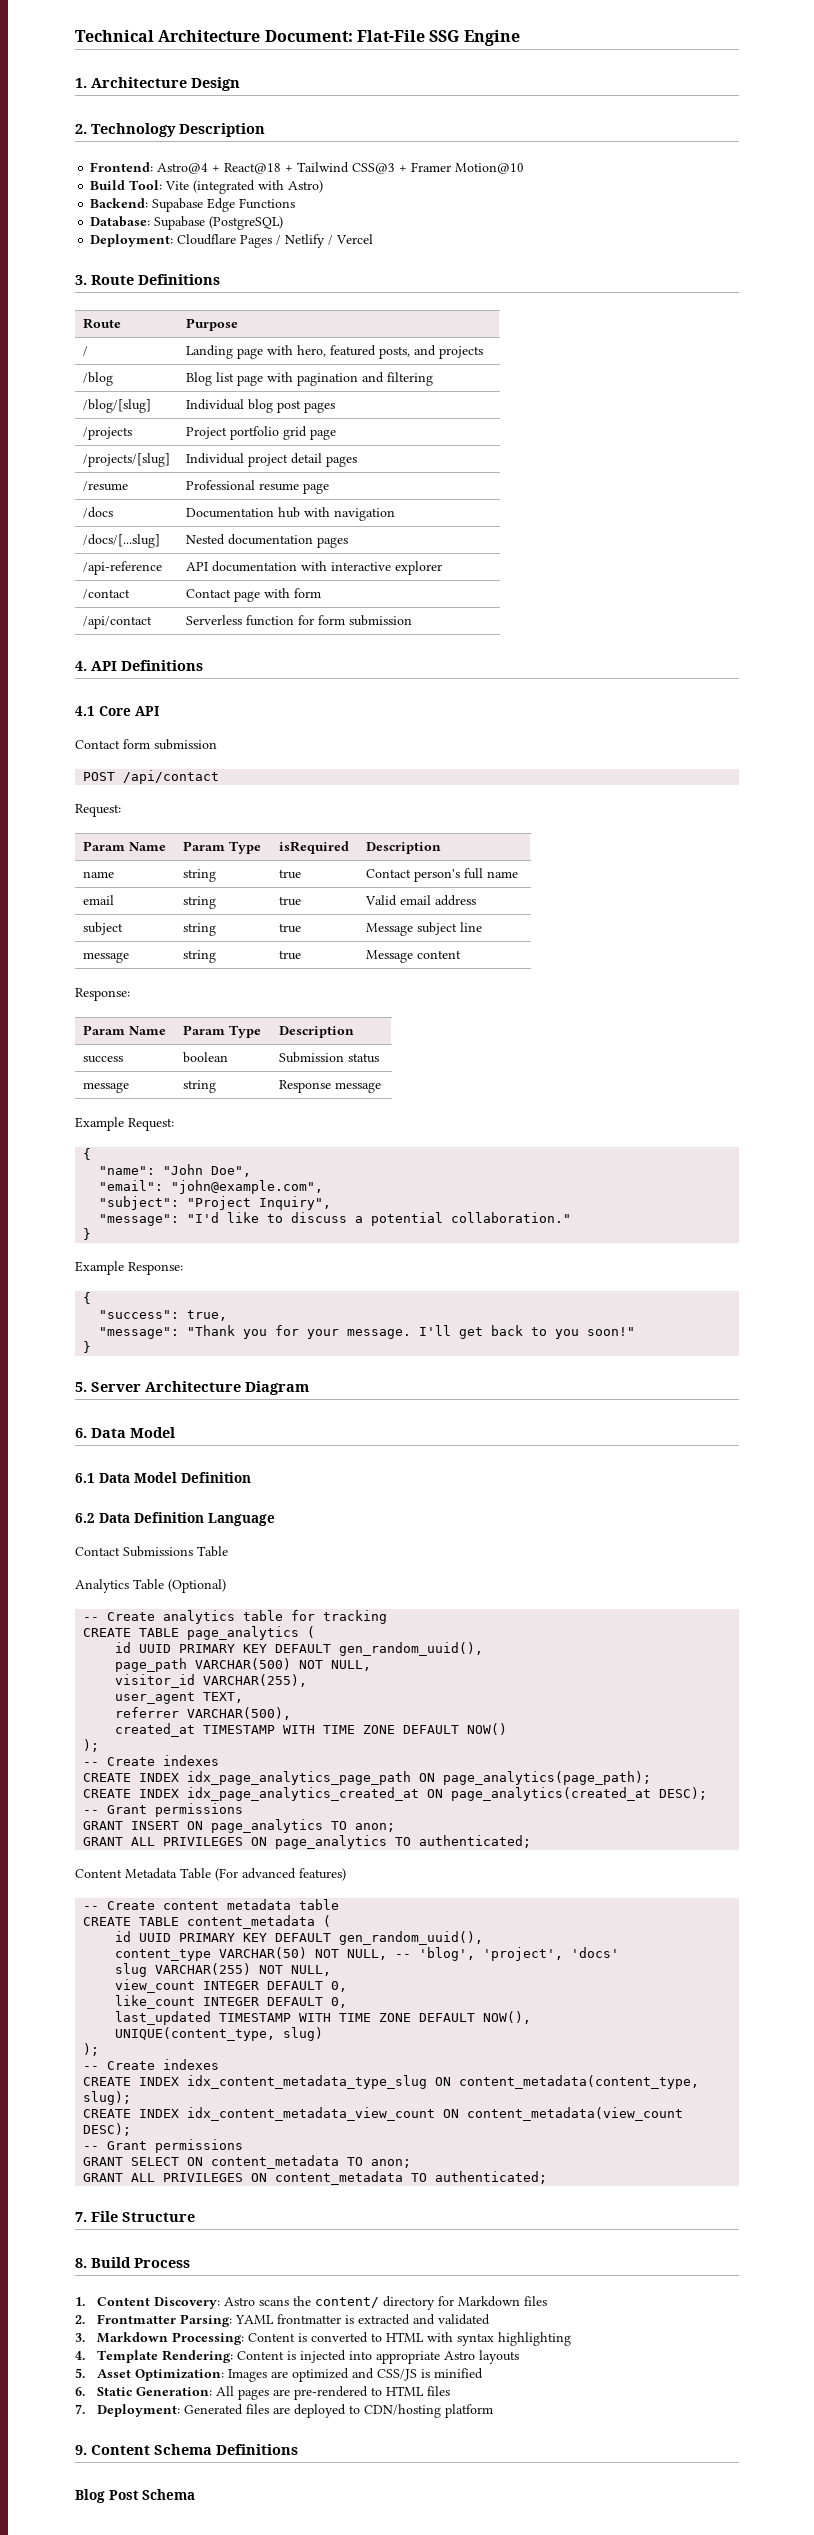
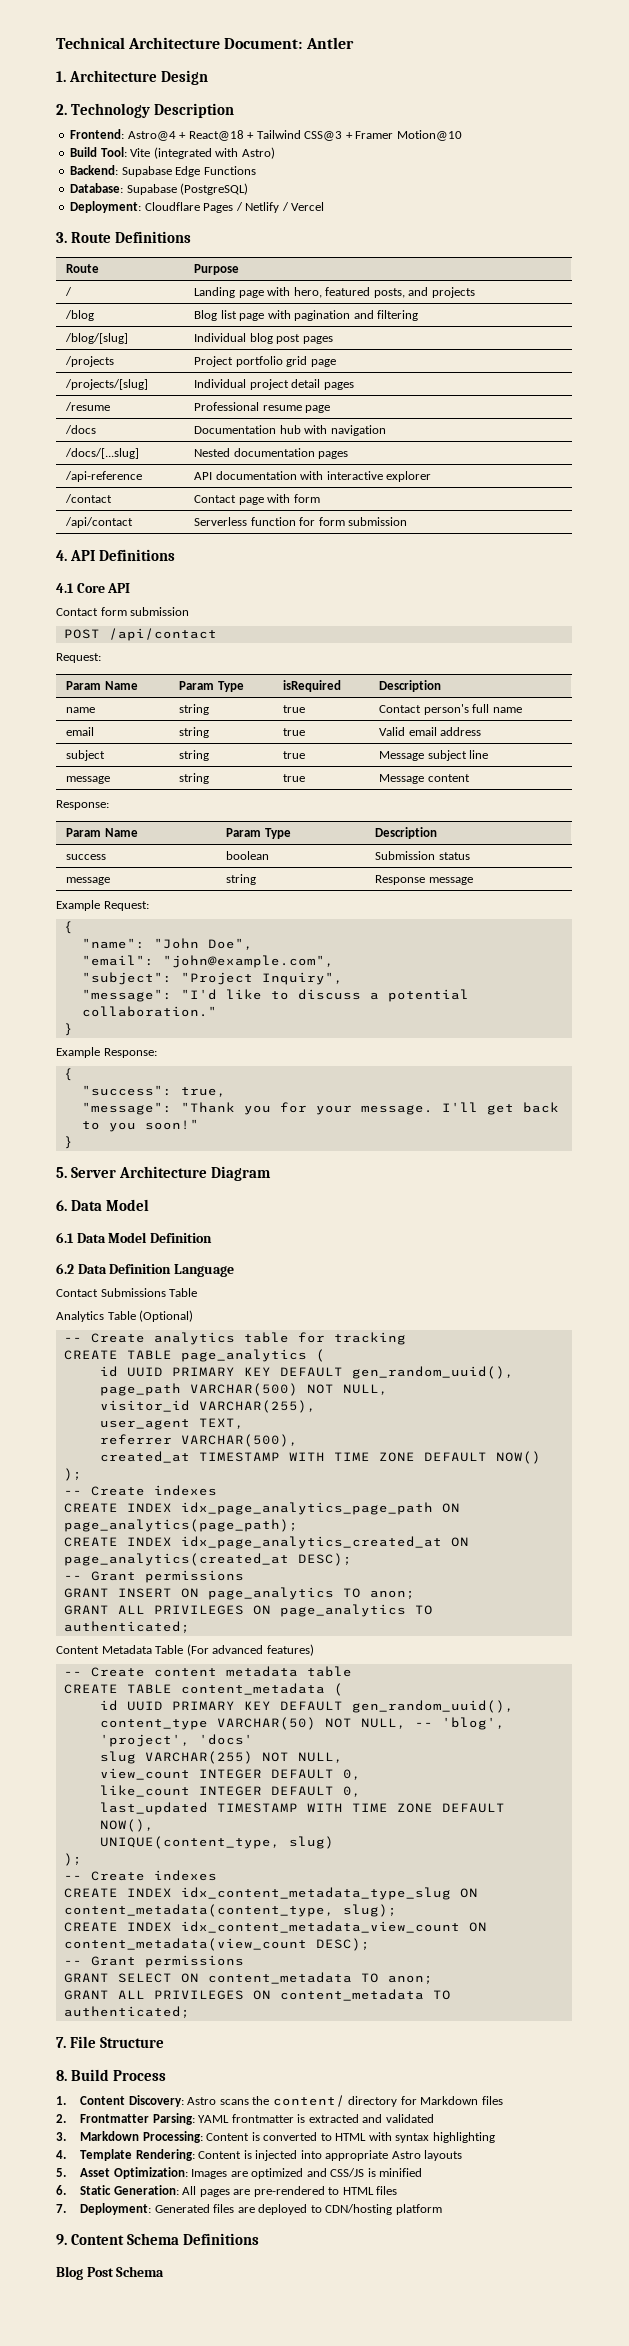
- Technical Architecture Document: Flat-File SSG Engine
+ Technical Architecture Document: Antler

